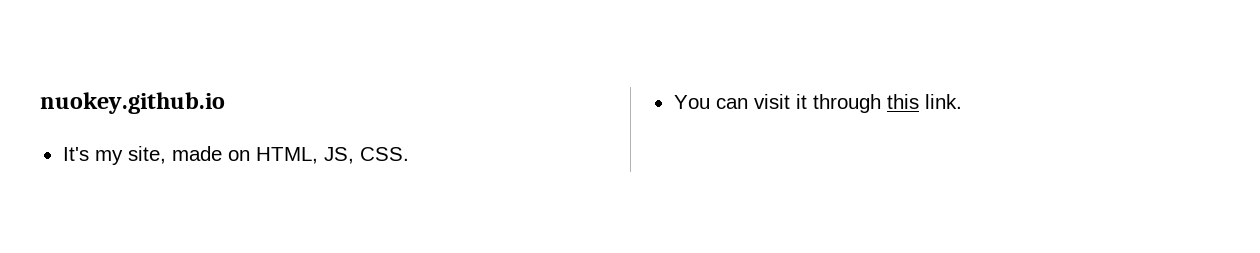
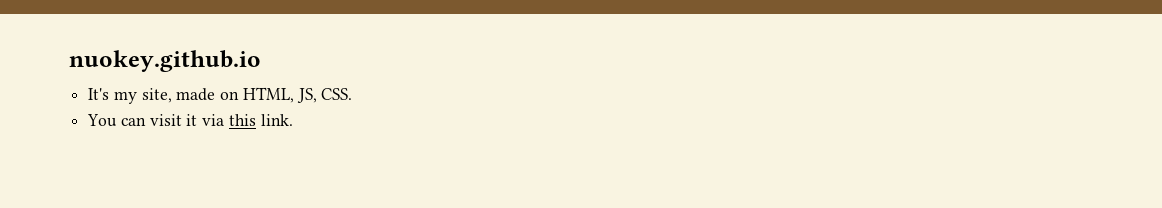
- You can visit it through this link.
+ You can visit it via this link.

